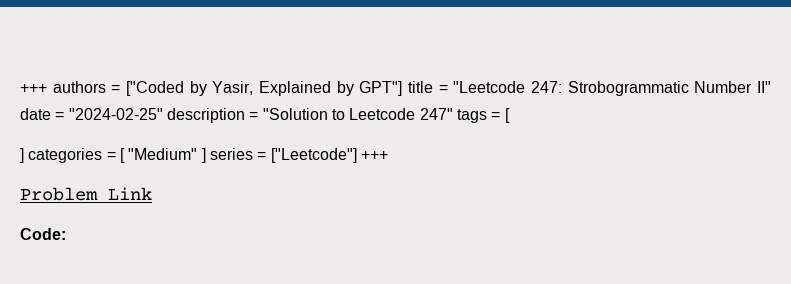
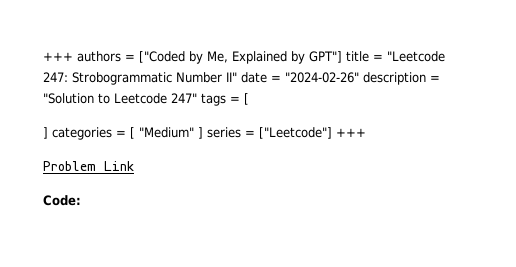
- +++ authors = ["Coded by Yasir, Explained by GPT"] title = "Leetcode 247: Strobogrammatic Number II" date = "2024-02-25" description = "Solution to Leetcode 247" tags = [
+ +++ authors = ["Coded by Me, Explained by GPT"] title = "Leetcode 247: Strobogrammatic Number II" date = "2024-02-26" description = "Solution to Leetcode 247" tags = [

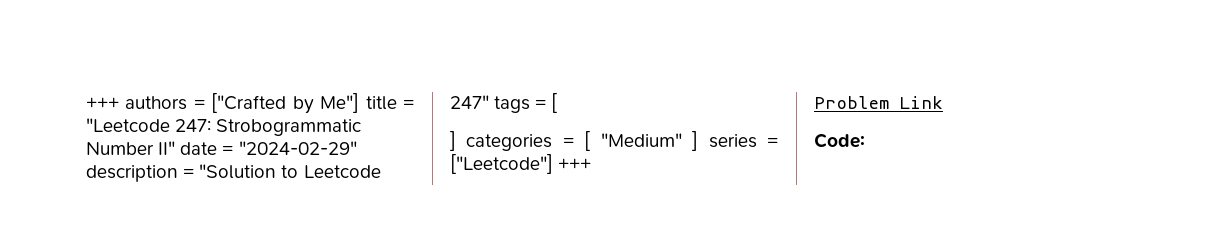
- +++ authors = ["Coded by Me, Explained by GPT"] title = "Leetcode 247: Strobogrammatic Number II" date = "2024-02-26" description = "Solution to Leetcode 247" tags = [
+ +++ authors = ["Crafted by Me"] title = "Leetcode 247: Strobogrammatic Number II" date = "2024-02-29" description = "Solution to Leetcode 247" tags = [

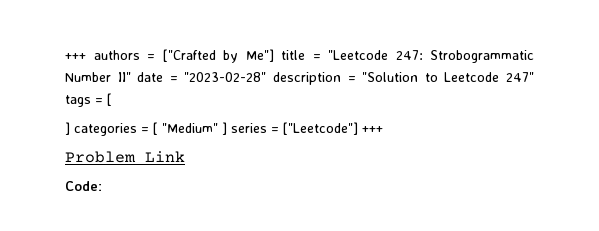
- +++ authors = ["Crafted by Me"] title = "Leetcode 247: Strobogrammatic Number II" date = "2024-02-29" description = "Solution to Leetcode 247" tags = [
+ +++ authors = ["Crafted by Me"] title = "Leetcode 247: Strobogrammatic Number II" date = "2023-02-28" description = "Solution to Leetcode 247" tags = [

